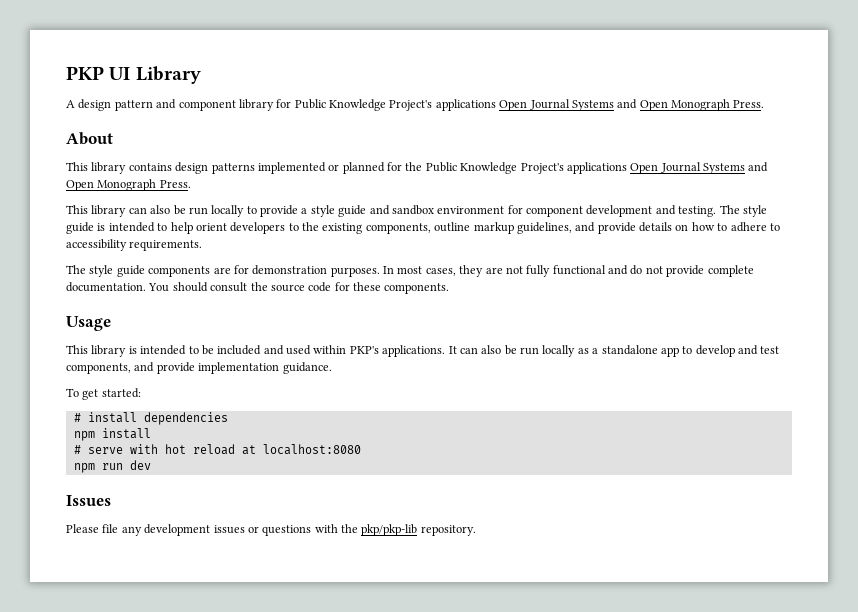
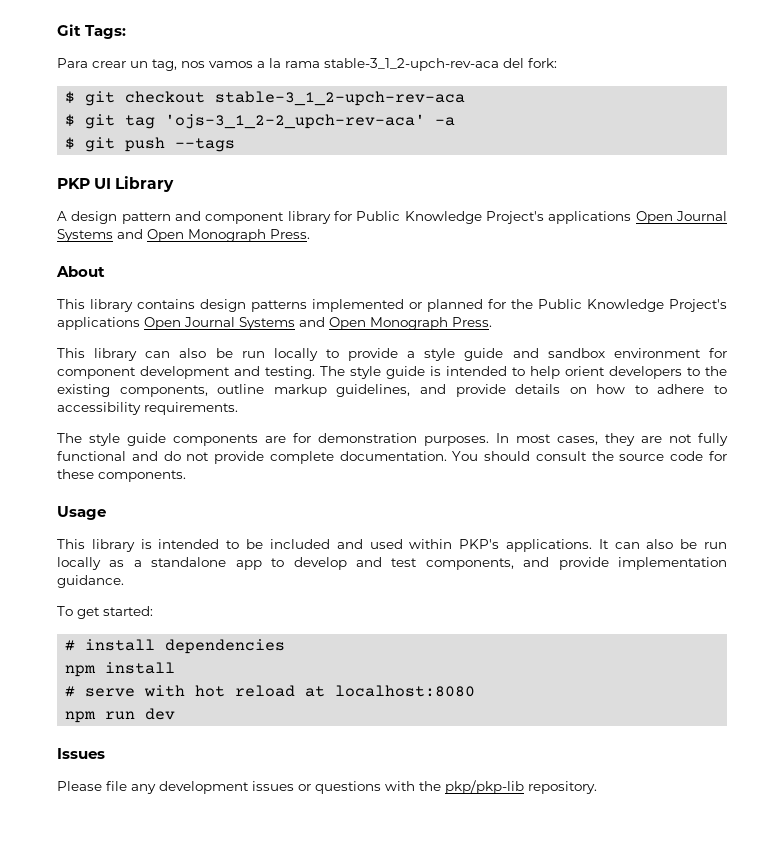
+ Git Tags:
+ Para crear un tag, nos vamos a la rama stable-3_1_2-upch-rev-aca del fork:
+ $ git checkout stable-3_1_2-upch-rev-aca
+ $ git tag 'ojs-3_1_2-2_upch-rev-aca' -a
+ $ git push --tags

